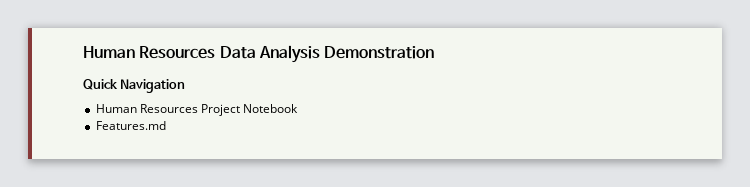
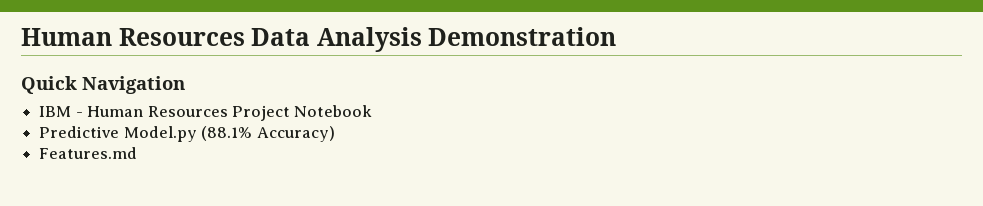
- Human Resources Project Notebook
+ IBM - Human Resources Project Notebook
+ Predictive Model.py (88.1% Accuracy)

